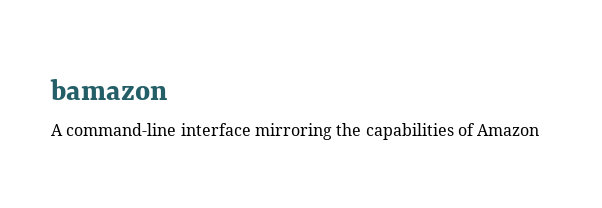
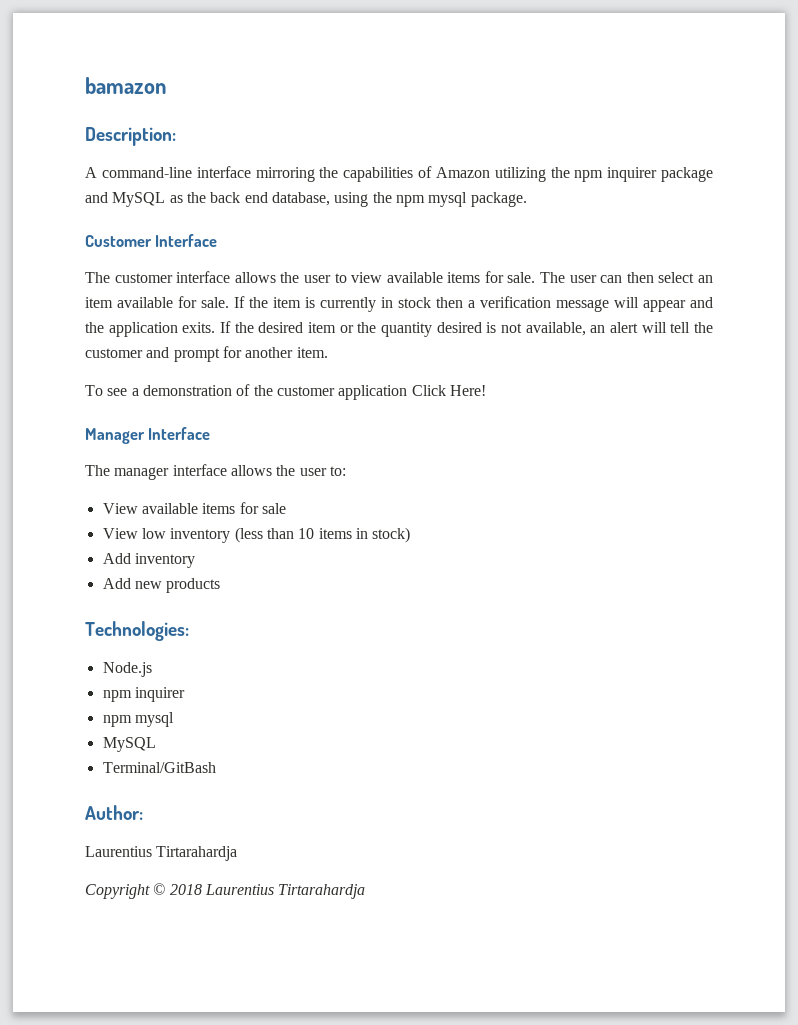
+ Description:
- A command-line interface mirroring the capabilities of Amazon
+ A command-line interface mirroring the capabilities of Amazon utilizing the npm inquirer package and MySQL as the back end database, using the npm mysql package.
+ Customer Interface
+ The customer interface allows the user to view available items for sale. The user can then select an item available for sale. If the item is currently in stock then a verification message will appear and the application exits. If the desired item or the quantity desired is not available, an alert will tell the customer and prompt for another item.
+ To see a demonstration of the customer application Click Here!
+ Manager Interface
+ The manager interface allows the user to:
+ View available items for sale
+ View low inventory (less than 10 items in stock)
+ Add inventory
+ Add new products
+ Technologies:
+ Node.js
+ npm inquirer
+ npm mysql
+ MySQL
+ Terminal/GitBash
+ Author:
+ Laurentius Tirtarahardja
+ Copyright © 2018 Laurentius Tirtarahardja

